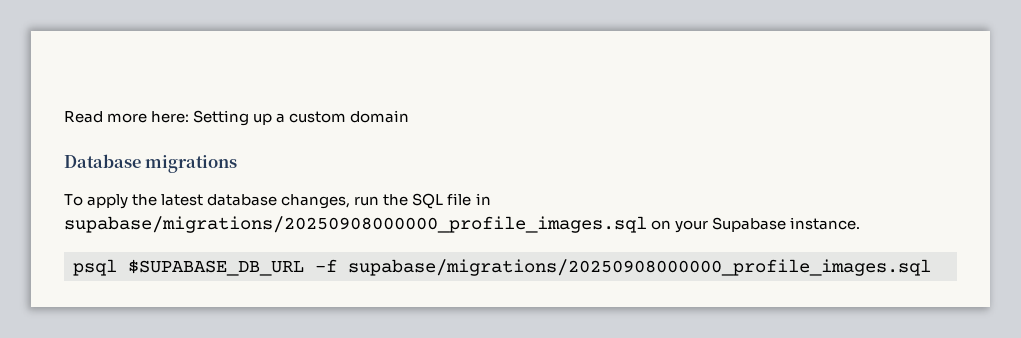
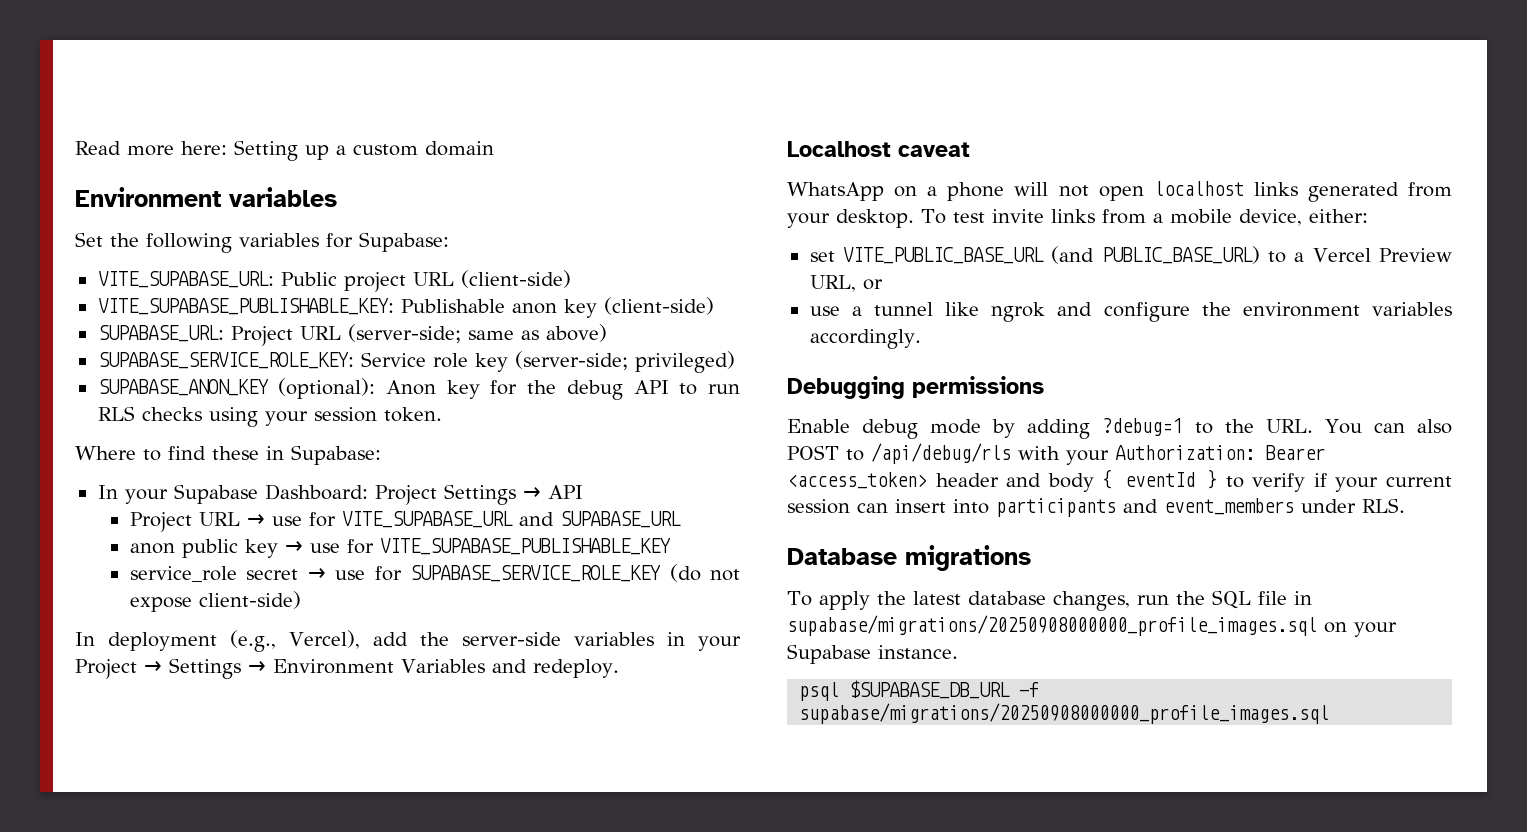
+ Environment variables
+ Set the following variables for Supabase:
+ VITE_SUPABASE_URL: Public project URL (client-side)
+ VITE_SUPABASE_PUBLISHABLE_KEY: Publishable anon key (client-side)
+ SUPABASE_URL: Project URL (server-side; same as above)
+ SUPABASE_SERVICE_ROLE_KEY: Service role key (server-side; privileged)
+ SUPABASE_ANON_KEY (optional): Anon key for the debug API to run RLS checks using your session token.
+ Where to find these in Supabase:
+ In your Supabase Dashboard: Project Settings → API
+ Project URL → use for VITE_SUPABASE_URL and SUPABASE_URL
+ anon public key → use for VITE_SUPABASE_PUBLISHABLE_KEY
+ service_role secret → use for SUPABASE_SERVICE_ROLE_KEY (do not expose client-side)
+ In deployment (e.g., Vercel), add the server-side variables in your Project → Settings → Environment Variables and redeploy.
+ Localhost caveat
+ WhatsApp on a phone will not open localhost links generated from your desktop. To test invite links from a mobile device, either:
+ set VITE_PUBLIC_BASE_URL (and PUBLIC_BASE_URL) to a Vercel Preview URL, or
+ use a tunnel like ngrok and configure the environment variables accordingly.
+ Debugging permissions
+ Enable debug mode by adding ?debug=1 to the URL. You can also POST to /api/debug/rls with your Authorization: Bearer <access_token> header and body { eventId } to verify if your current session can insert into participants and event_members under RLS.

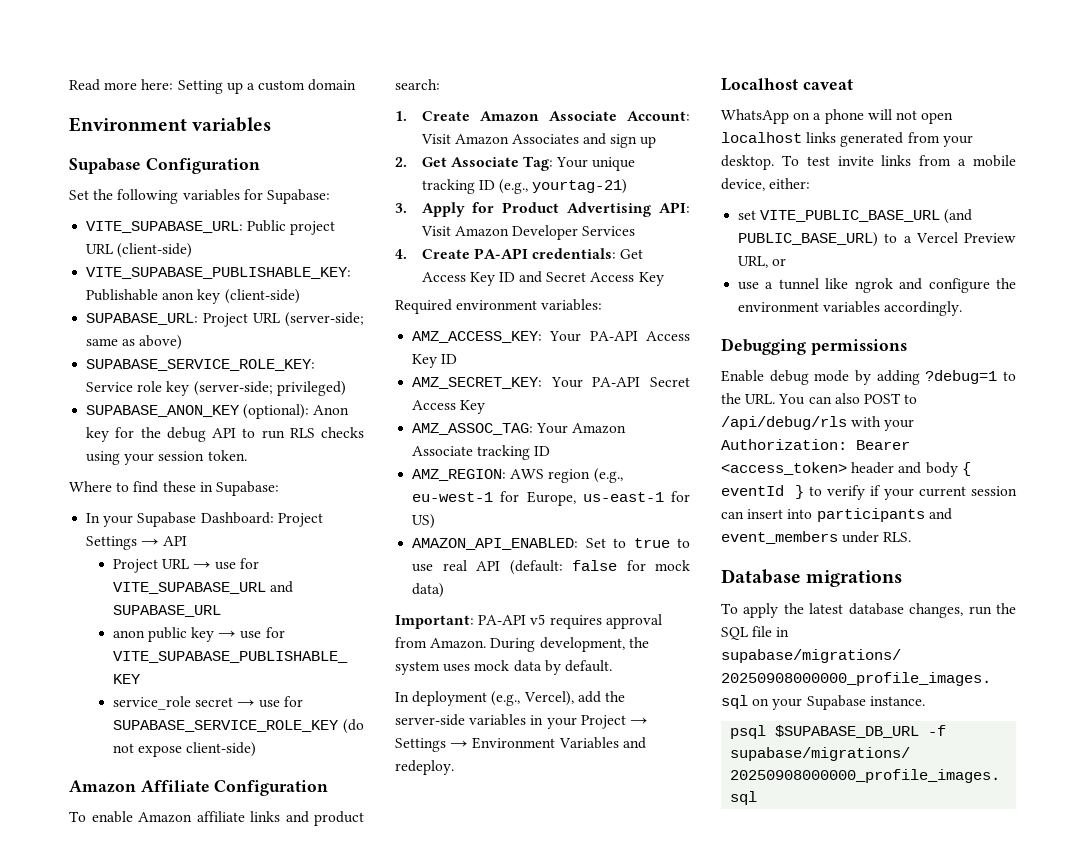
+ Supabase Configuration
+ Amazon Affiliate Configuration
+ To enable Amazon affiliate links and product search:
+ 1. Create Amazon Associate Account: Visit Amazon Associates and sign up
+ 2. Get Associate Tag: Your unique tracking ID (e.g., yourtag-21)
+ 3. Apply for Product Advertising API: Visit Amazon Developer Services
+ 4. Create PA-API credentials: Get Access Key ID and Secret Access Key
+ Required environment variables:
+ AMZ_ACCESS_KEY: Your PA-API Access Key ID
+ AMZ_SECRET_KEY: Your PA-API Secret Access Key
+ AMZ_ASSOC_TAG: Your Amazon Associate tracking ID
+ AMZ_REGION: AWS region (e.g., eu-west-1 for Europe, us-east-1 for US)
+ AMAZON_API_ENABLED: Set to true to use real API (default: false for mock data)
+ Important: PA-API v5 requires approval from Amazon. During development, the system uses mock data by default.

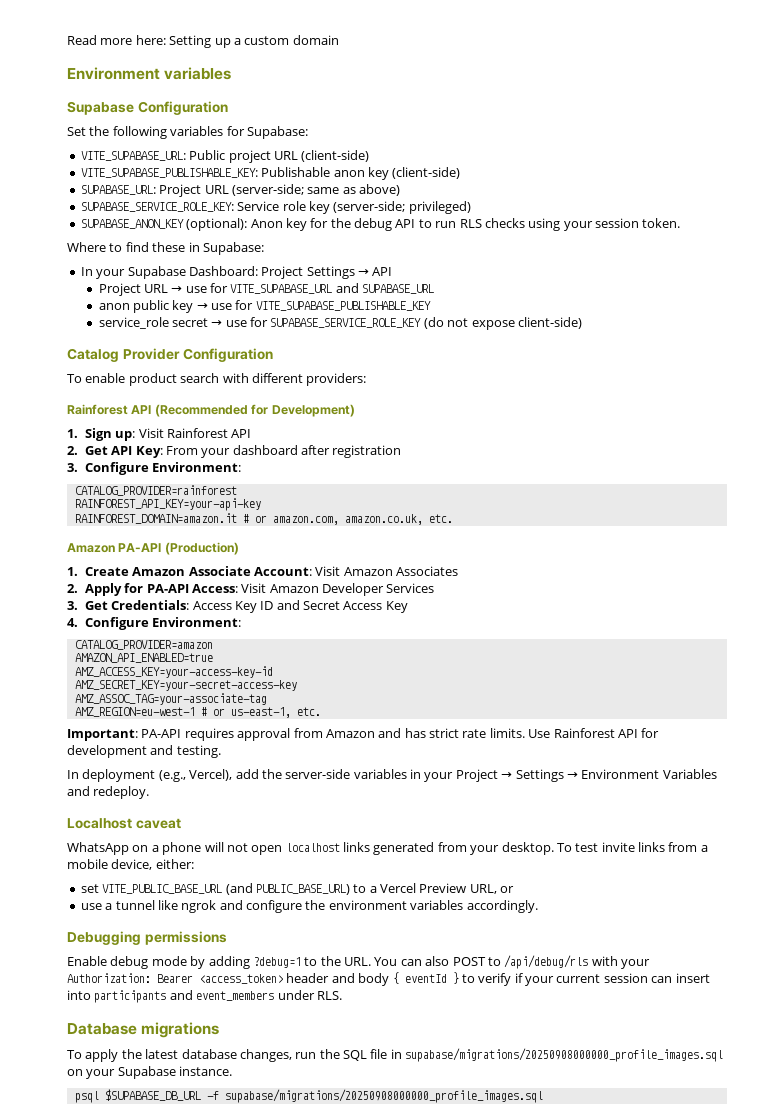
- Amazon Affiliate Configuration
+ Catalog Provider Configuration
- To enable Amazon affiliate links and product search:
+ To enable product search with different providers:
+ Rainforest API (Recommended for Development)
+ 1. Sign up: Visit Rainforest API
+ 2. Get API Key: From your dashboard after registration
+ 3. Configure Environment:
+ CATALOG_PROVIDER=rainforest
+ RAINFOREST_API_KEY=your-api-key
+ RAINFOREST_DOMAIN=amazon.it # or amazon.com, amazon.co.uk, etc.
+ Amazon PA-API (Production)
- 1. Create Amazon Associate Account: Visit Amazon Associates and sign up
- 2. Get Associate Tag: Your unique tracking ID (e.g., yourtag-21)
- 3. Apply for Product Advertising API: Visit Amazon Developer Services
+ 1. Create Amazon Associate Account: Visit Amazon Associates
+ 2. Apply for PA-API Access: Visit Amazon Developer Services
- 4. Create PA-API credentials: Get Access Key ID and Secret Access Key
+ 3. Get Credentials: Access Key ID and Secret Access Key
- Required environment variables:
- AMZ_ACCESS_KEY: Your PA-API Access Key ID
- AMZ_SECRET_KEY: Your PA-API Secret Access Key
- AMZ_ASSOC_TAG: Your Amazon Associate tracking ID
- AMZ_REGION: AWS region (e.g., eu-west-1 for Europe, us-east-1 for US)
- AMAZON_API_ENABLED: Set to true to use real API (default: false for mock data)
+ 4. Configure Environment:
+ CATALOG_PROVIDER=amazon
+ AMAZON_API_ENABLED=true
+ AMZ_ACCESS_KEY=your-access-key-id
+ AMZ_SECRET_KEY=your-secret-access-key
+ AMZ_ASSOC_TAG=your-associate-tag
+ AMZ_REGION=eu-west-1 # or us-east-1, etc.
- Important: PA-API v5 requires approval from Amazon. During development, the system uses mock data by default.
+ Important: PA-API requires approval from Amazon and has strict rate limits. Use Rainforest API for development and testing.

